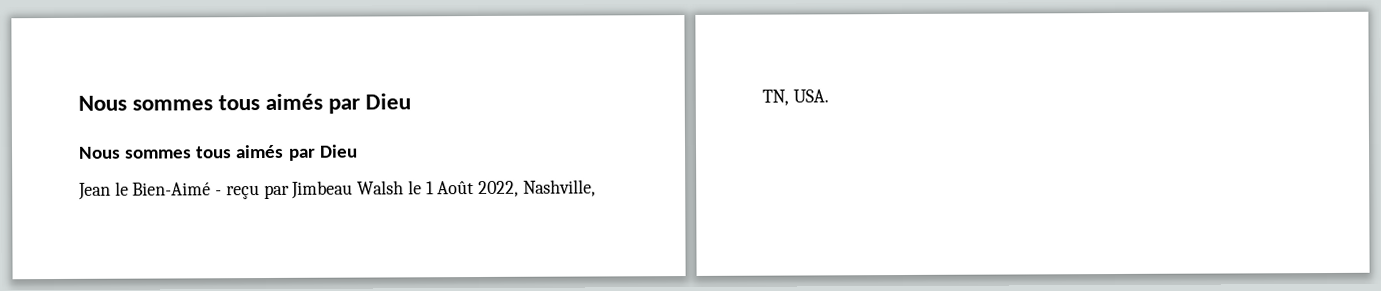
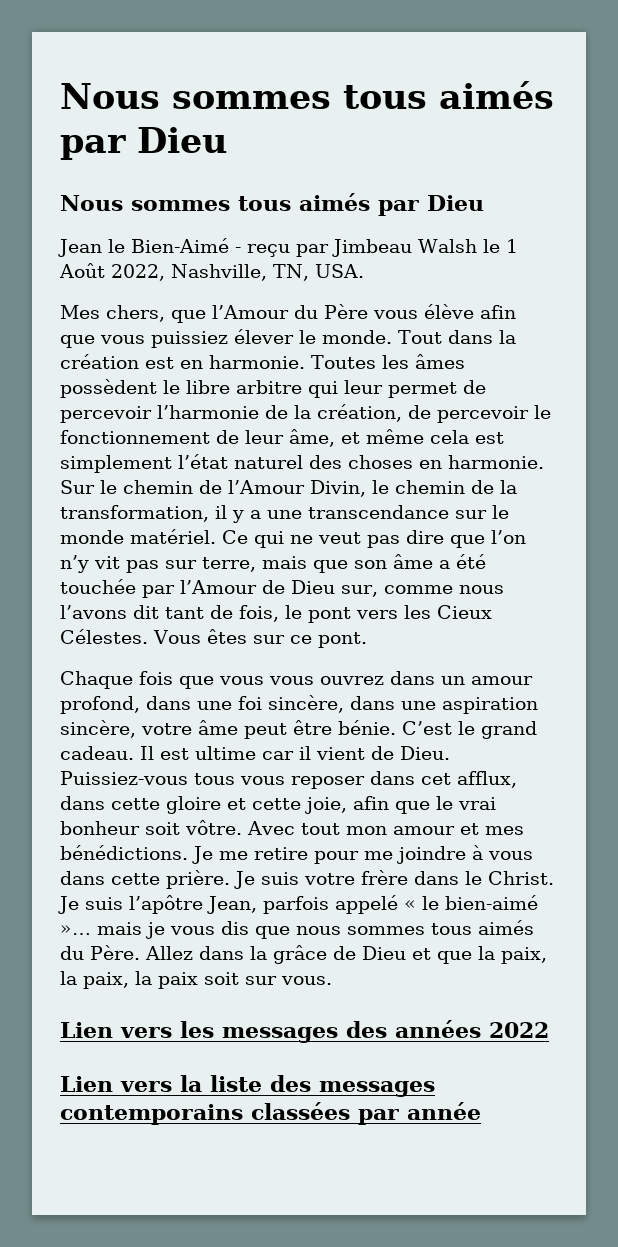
+ Mes chers, que l’Amour du Père vous élève afin que vous puissiez élever le monde. Tout dans la création est en harmonie. Toutes les âmes possèdent le libre arbitre qui leur permet de percevoir l’harmonie de la création, de percevoir le fonctionnement de leur âme, et même cela est simplement l’état naturel des choses en harmonie. Sur le chemin de l’Amour Divin, le chemin de la transformation, il y a une transcendance sur le monde matériel. Ce qui ne veut pas dire que l’on n’y vit pas sur terre, mais que son âme a été touchée par l’Amour de Dieu sur, comme nous l’avons dit tant de fois, le pont vers les Cieux Célestes. Vous êtes sur ce pont.
+ Chaque fois que vous vous ouvrez dans un amour profond, dans une foi sincère, dans une aspiration sincère, votre âme peut être bénie. C’est le grand cadeau. Il est ultime car il vient de Dieu. Puissiez-vous tous vous reposer dans cet afflux, dans cette gloire et cette joie, afin que le vrai bonheur soit vôtre. Avec tout mon amour et mes bénédictions. Je me retire pour me joindre à vous dans cette prière. Je suis votre frère dans le Christ. Je suis l’apôtre Jean, parfois appelé « le bien-aimé »… mais je vous dis que nous sommes tous aimés du Père. Allez dans la grâce de Dieu et que la paix, la paix, la paix soit sur vous.
+ Lien vers les messages des années 2022
+ Lien vers la liste des messages contemporains classées par année

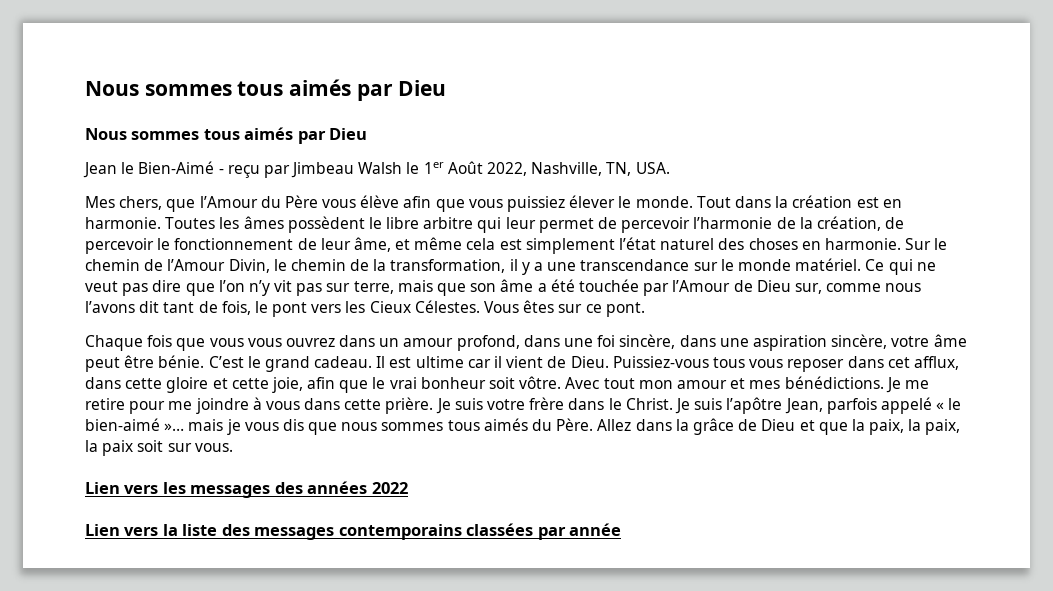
- Jean le Bien-Aimé - reçu par Jimbeau Walsh le 1 Août 2022, Nashville, TN, USA.
+ Jean le Bien-Aimé - reçu par Jimbeau Walsh le 1er Août 2022, Nashville, TN, USA.

